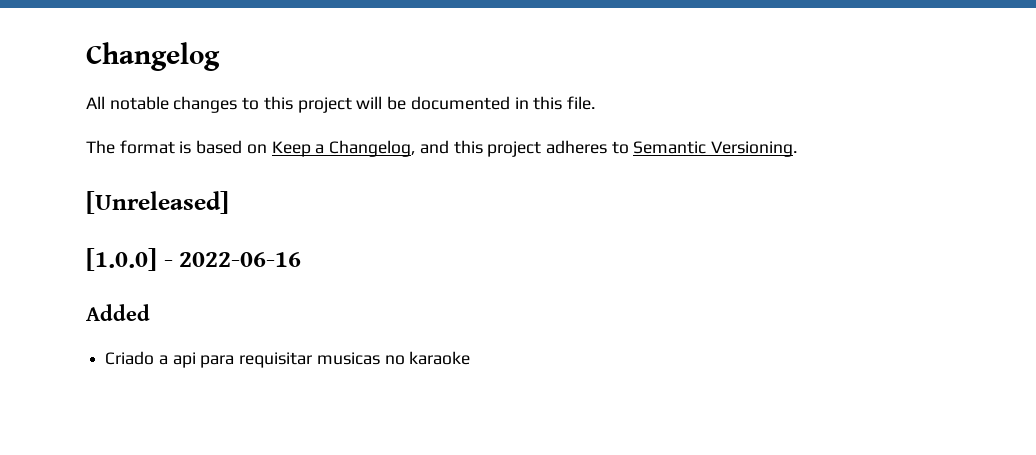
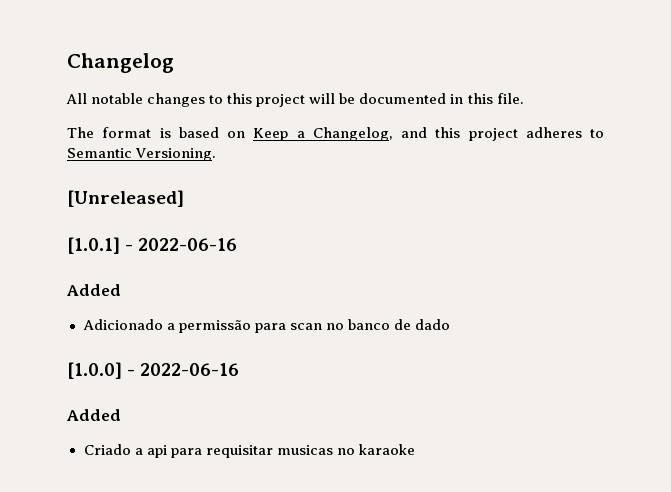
+ [1.0.1] - 2022-06-16
+ Added
+ Adicionado a permissão para scan no banco de dado

